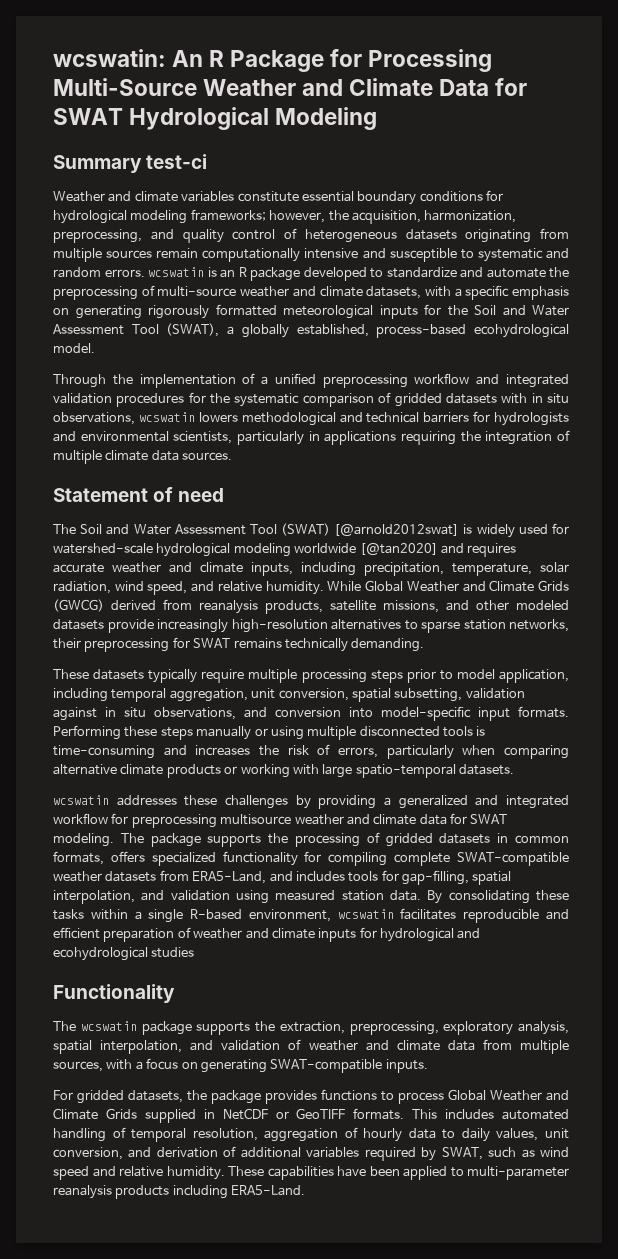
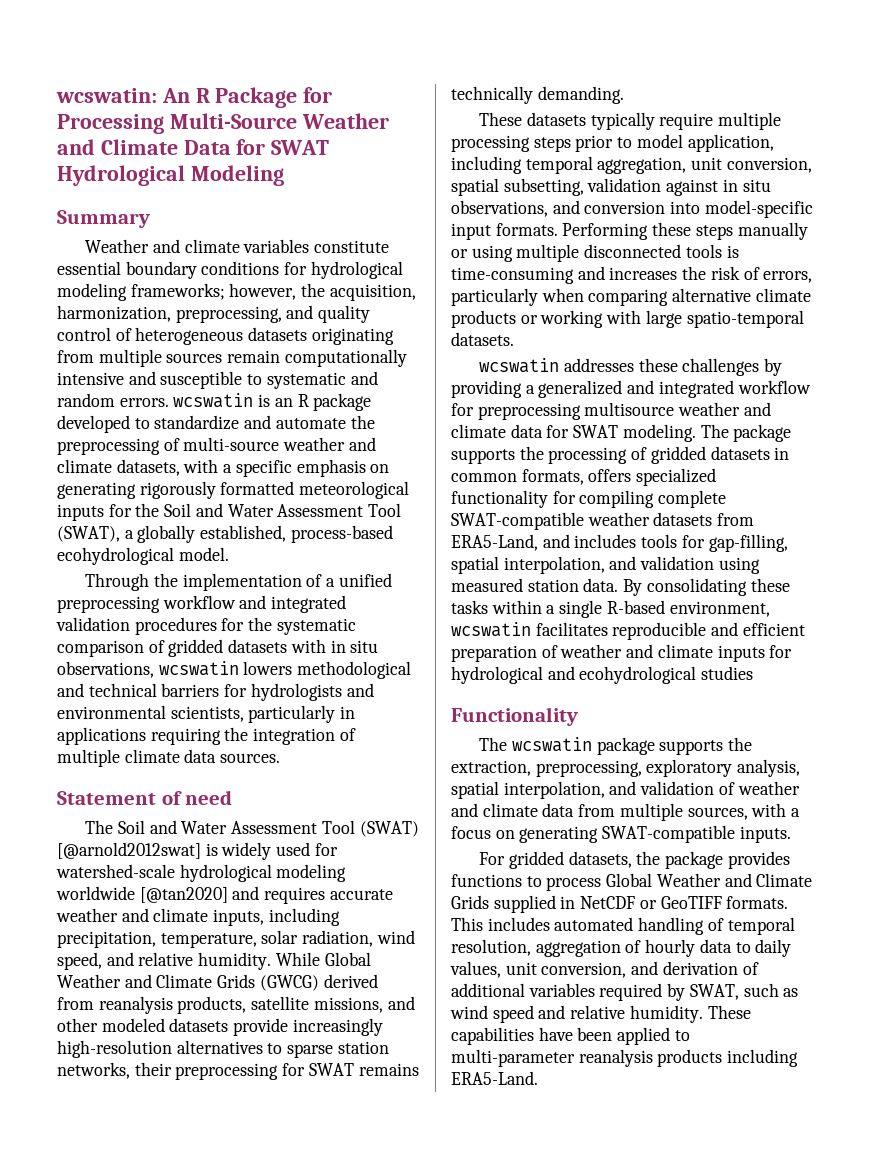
- Summary test-ci
+ Summary

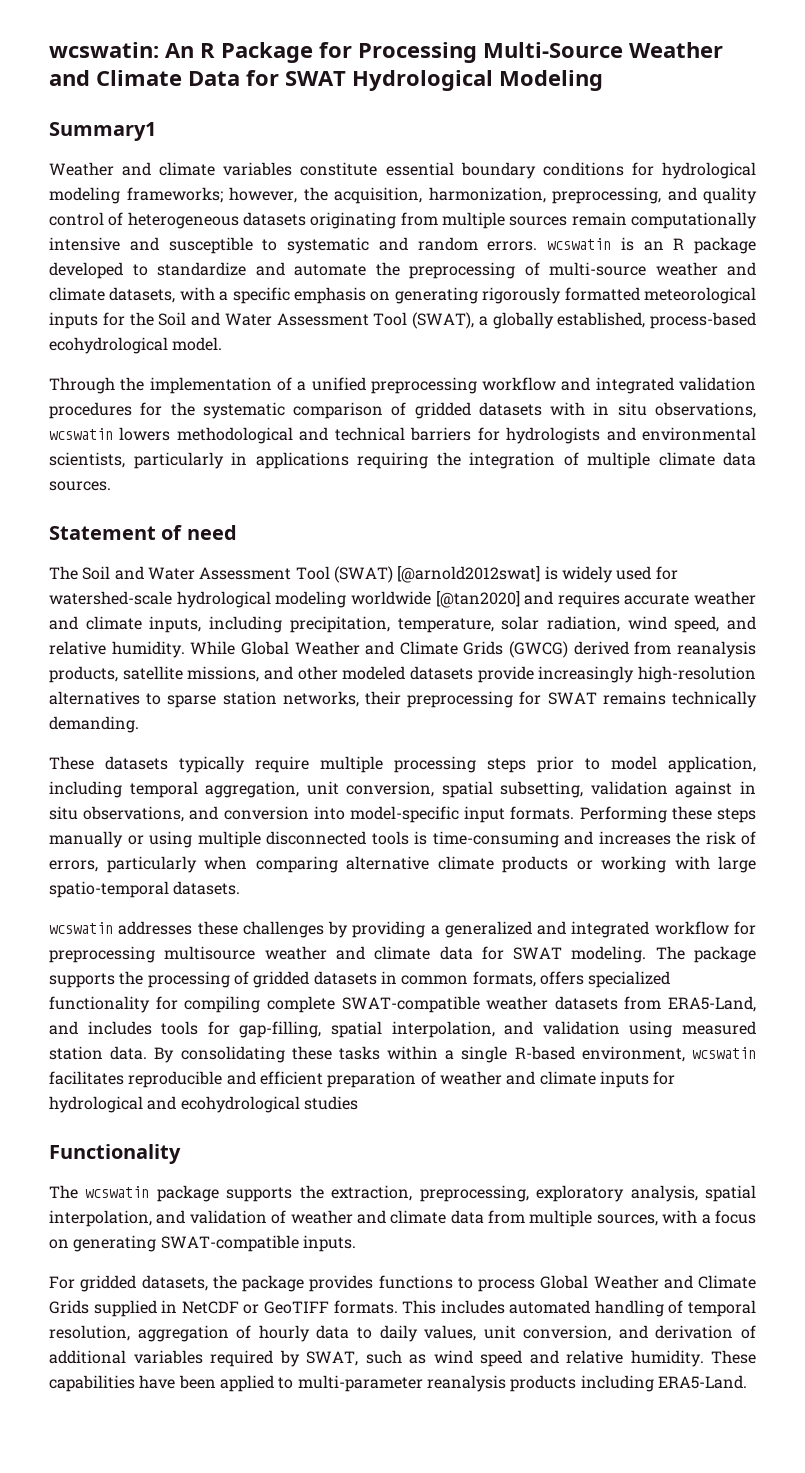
- Summary
+ Summary1

